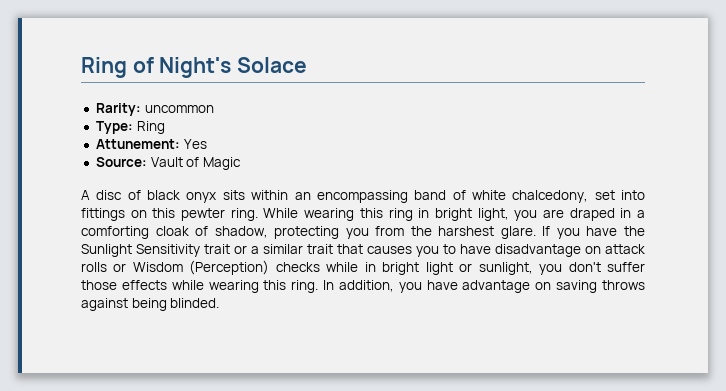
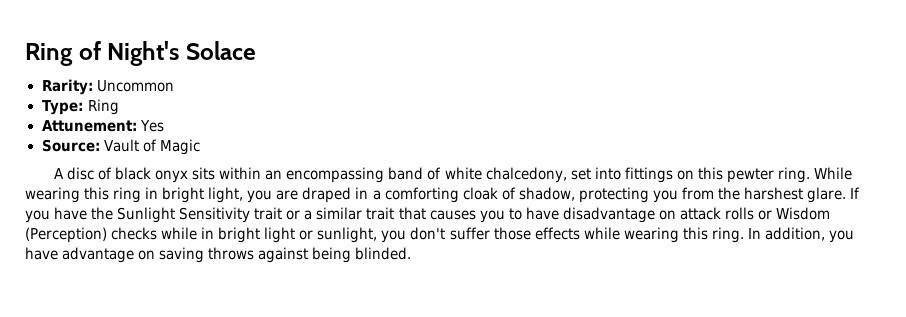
- Rarity: uncommon
+ Rarity: Uncommon

